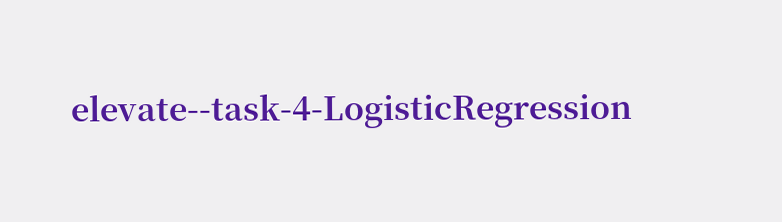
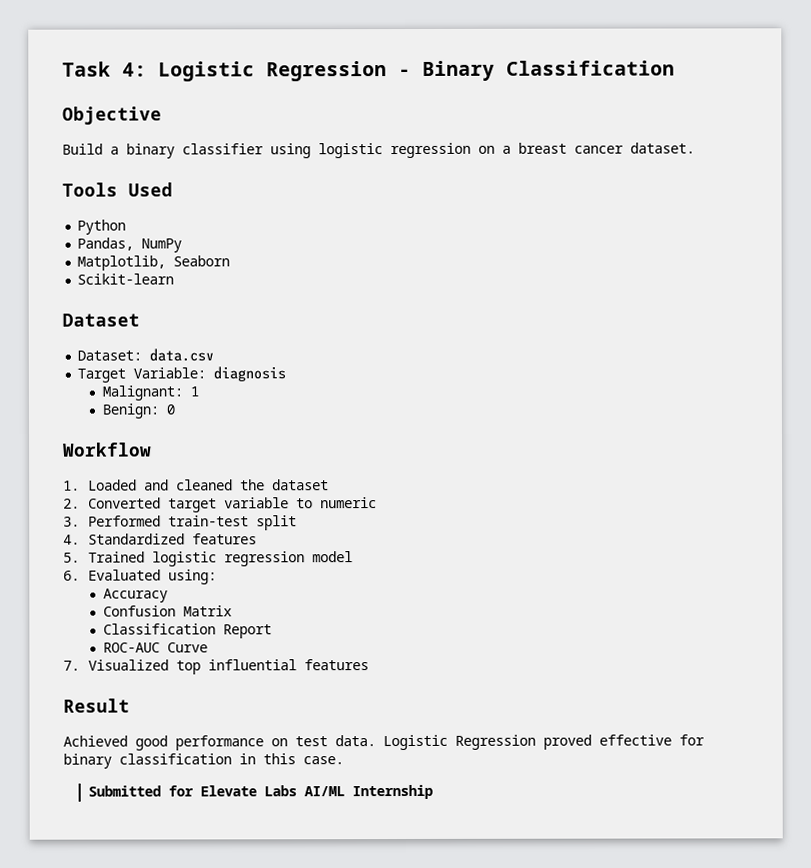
- elevate--task-4-LogisticRegression
+ Task 4: Logistic Regression - Binary Classification
+ Objective
+ Build a binary classifier using logistic regression on a breast cancer dataset.
+ Tools Used
+ Python
+ Pandas, NumPy
+ Matplotlib, Seaborn
+ Scikit-learn
+ Dataset
+ Dataset: data.csv
+ Target Variable: diagnosis
+ Malignant: 1
+ Benign: 0
+ Workflow
+ 1. Loaded and cleaned the dataset
+ 2. Converted target variable to numeric
+ 3. Performed train-test split
+ 4. Standardized features
+ 5. Trained logistic regression model
+ 6. Evaluated using:
+ Accuracy
+ Confusion Matrix
+ Classification Report
+ ROC-AUC Curve
+ 7. Visualized top influential features
+ Result
+ Achieved good performance on test data. Logistic Regression proved effective for binary classification in this case.
+ Submitted for Elevate Labs AI/ML Internship

